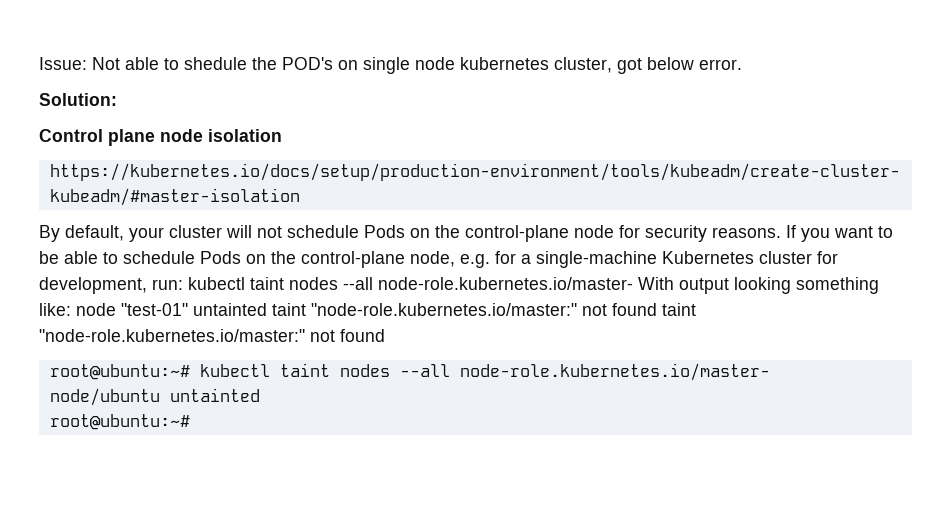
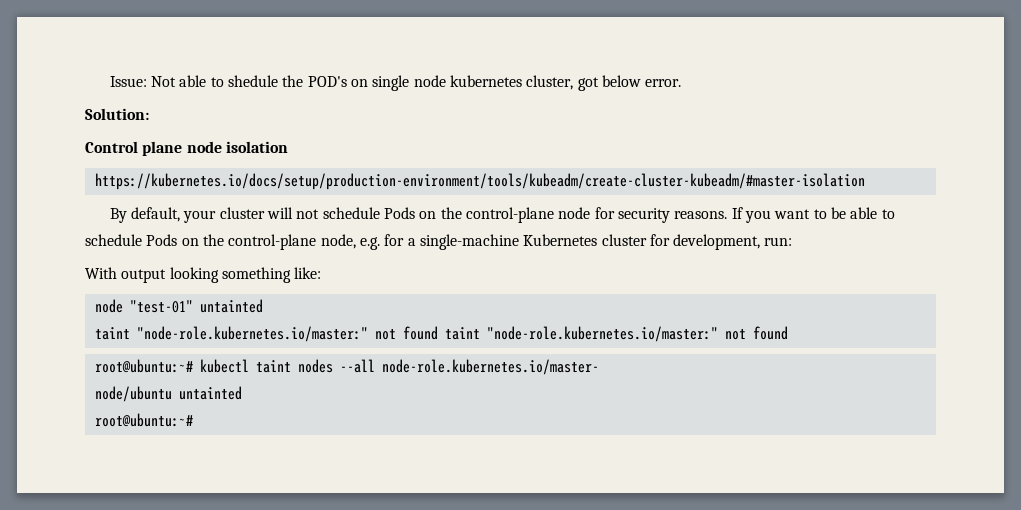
- If you want to be able to schedule Pods on the control-plane node, e.g. for a single-machine Kubernetes cluster for development, run: kubectl taint nodes --all node-role.kubernetes.io/master- With output looking something like: node "test-01" untainted taint "node-role.kubernetes.io/master:" not found taint "node-role.kubernetes.io/master:" not found
+ If you want to be able to schedule Pods on the control-plane node, e.g. for a single-machine Kubernetes cluster for development, run:
+ With output looking something like:
+ node "test-01" untainted
+ taint "node-role.kubernetes.io/master:" not found taint "node-role.kubernetes.io/master:" not found

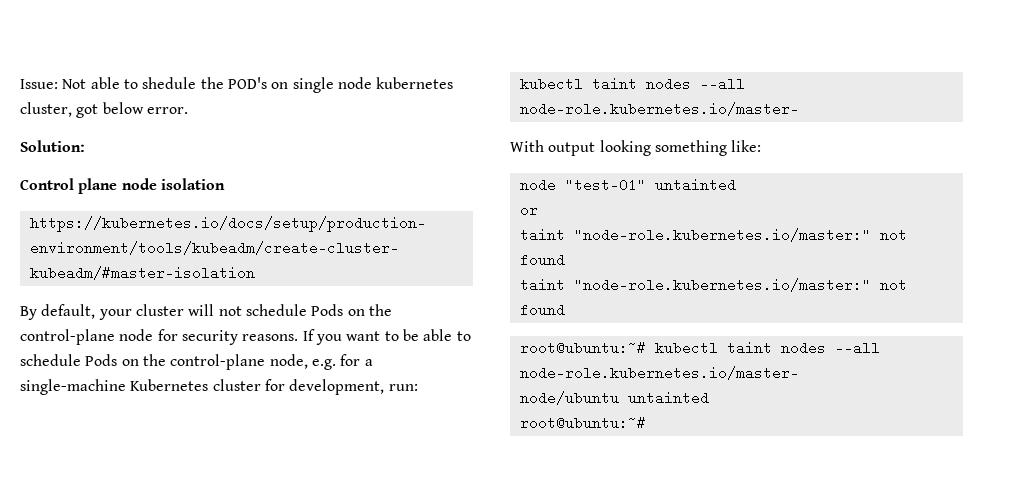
  If you want to be able to schedule Pods on the control-plane node, e.g. for a single-machine Kubernetes cluster for development, run:
+ kubectl taint nodes --all node-role.kubernetes.io/master-
- taint "node-role.kubernetes.io/master:" not found taint "node-role.kubernetes.io/master:" not found
+ or
+ taint "node-role.kubernetes.io/master:" not found
+ taint "node-role.kubernetes.io/master:" not found

